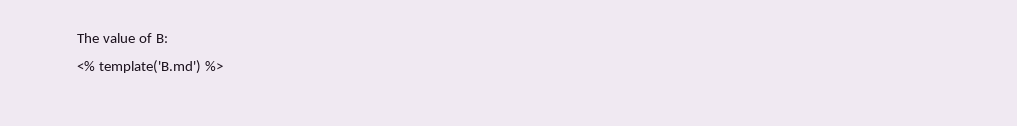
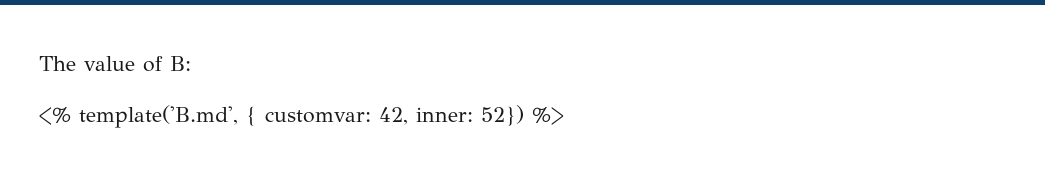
- <% template('B.md') %>
+ <% template('B.md', { customvar: 42, inner: 52}) %>

